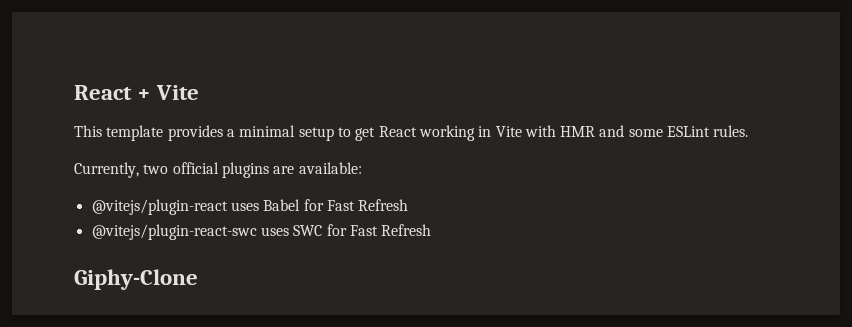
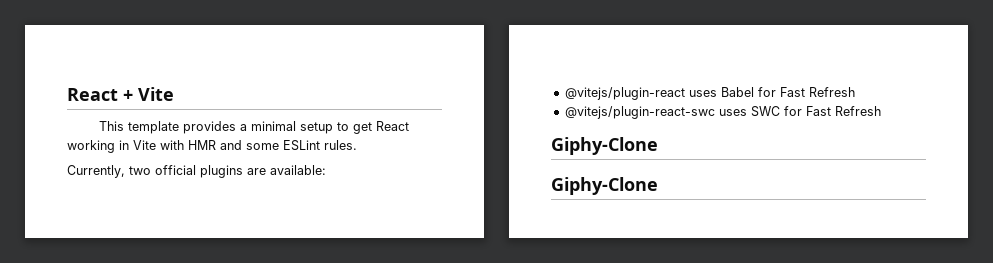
  @vitejs/plugin-react-swc uses SWC for Fast Refresh
+ Giphy-Clone

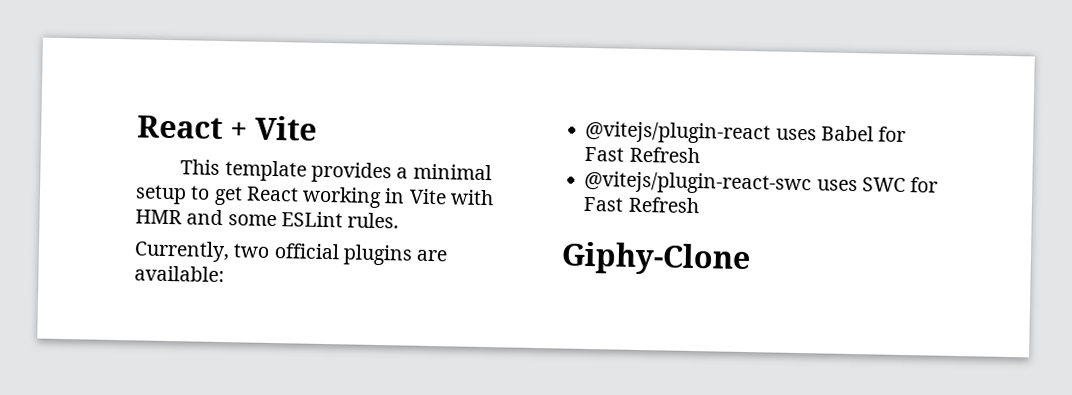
  @vitejs/plugin-react-swc uses SWC for Fast Refresh
- Giphy-Clone

